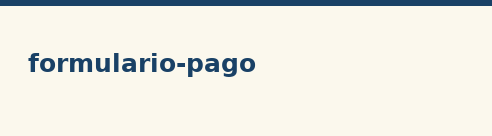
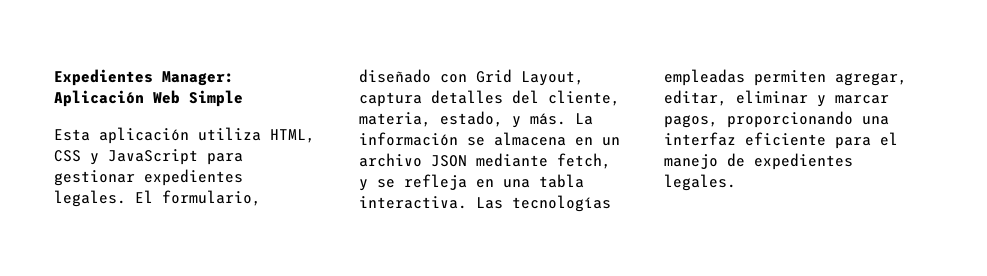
- formulario-pago
+ Expedientes Manager: Aplicación Web Simple
+ Esta aplicación utiliza HTML, CSS y JavaScript para gestionar expedientes legales. El formulario, diseñado con Grid Layout, captura detalles del cliente, materia, estado, y más. La información se almacena en un archivo JSON mediante fetch, y se refleja en una tabla interactiva. Las tecnologías empleadas permiten agregar, editar, eliminar y marcar pagos, proporcionando una interfaz eficiente para el manejo de expedientes legales.

